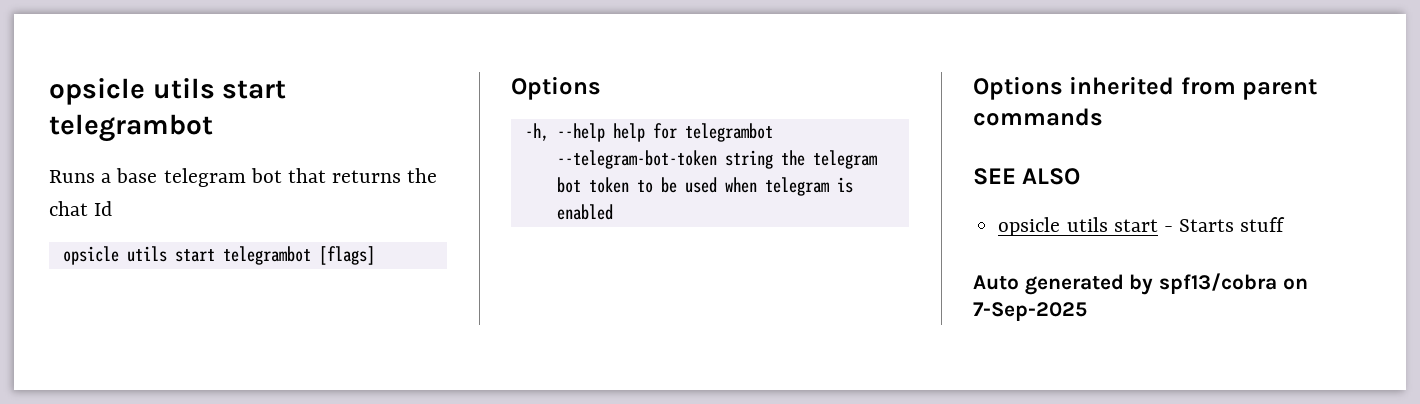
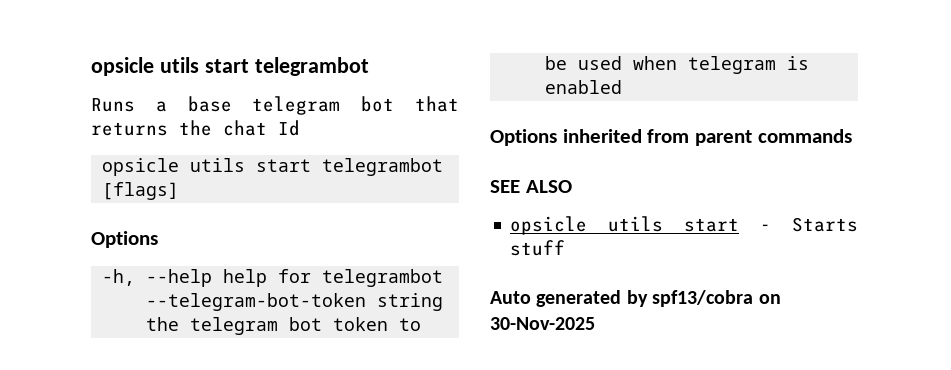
- Auto generated by spf13/cobra on 7-Sep-2025
+ Auto generated by spf13/cobra on 30-Nov-2025

